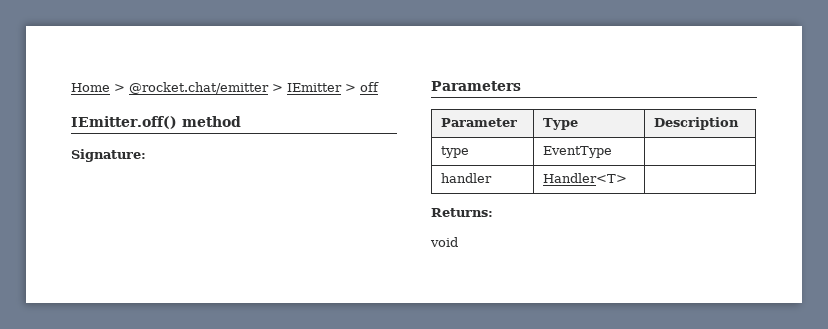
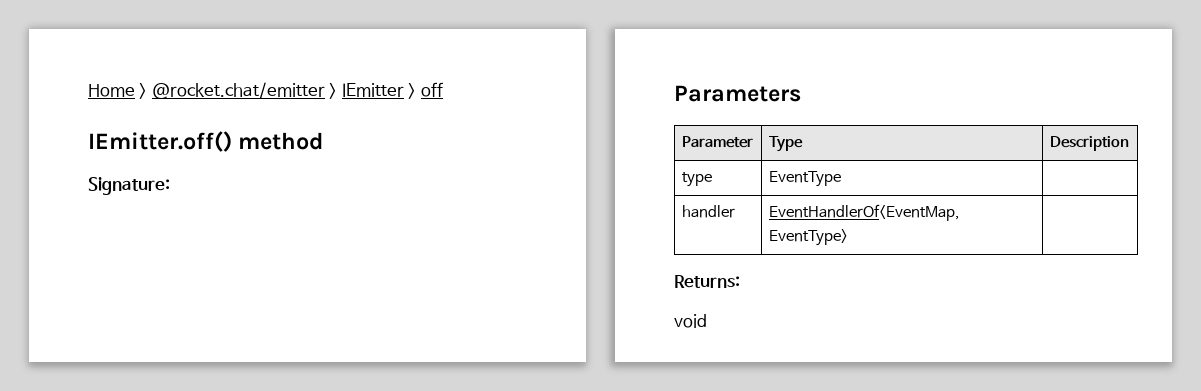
- handler | Handler<T> |
+ handler | EventHandlerOf<EventMap, EventType> |

